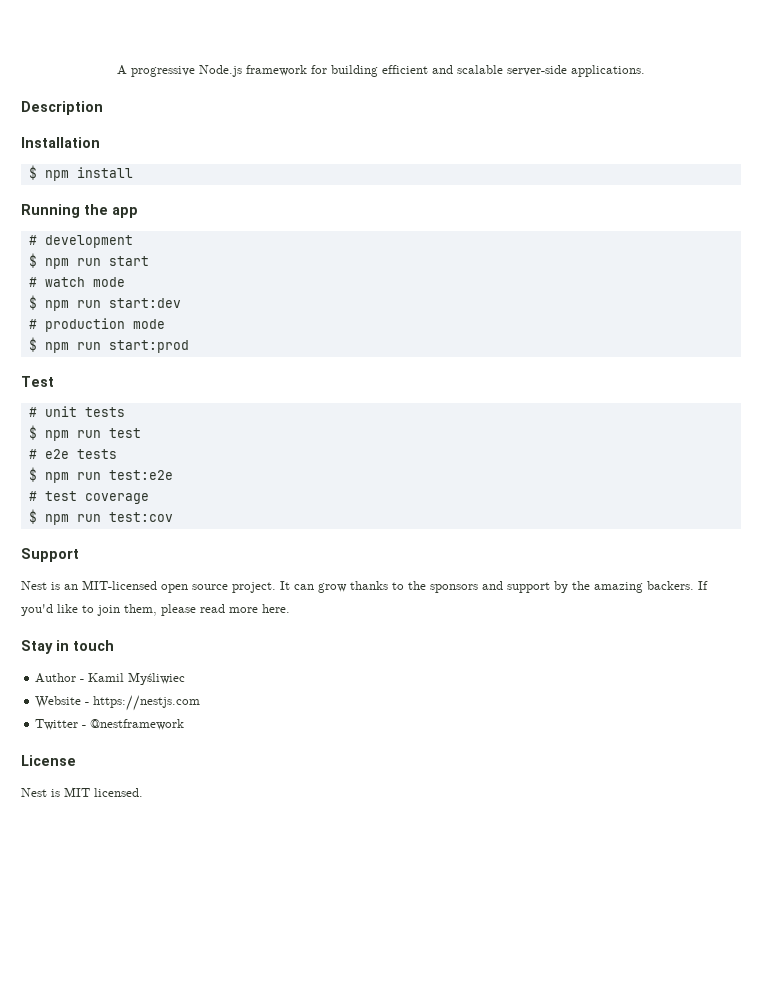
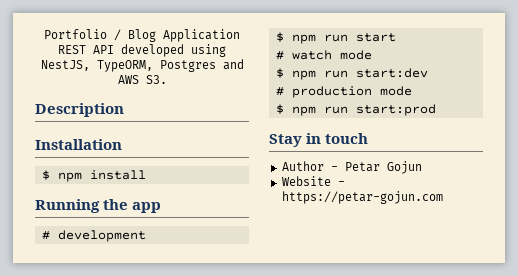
- A progressive Node.js framework for building efficient and scalable server-side applications.
+ Portfolio / Blog Application REST API developed using NestJS, TypeORM, Postgres and AWS S3.
- Test
- # unit tests
- $ npm run test
- # e2e tests
- $ npm run test:e2e
- # test coverage
- $ npm run test:cov
- Support
- Nest is an MIT-licensed open source project. It can grow thanks to the sponsors and support by the amazing backers. If you'd like to join them, please read more here.
- Author - Kamil Myśliwiec
+ Author - Petar Gojun
- Website - https://nestjs.com
- Twitter - @nestframework
- License
- Nest is MIT licensed.
+ Website - https://petar-gojun.com

